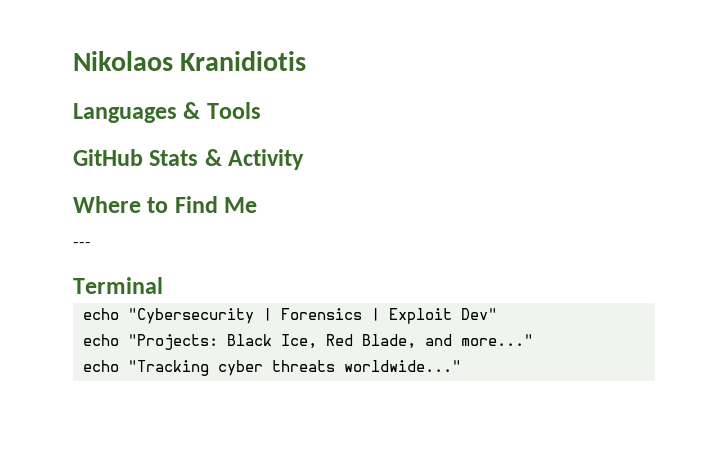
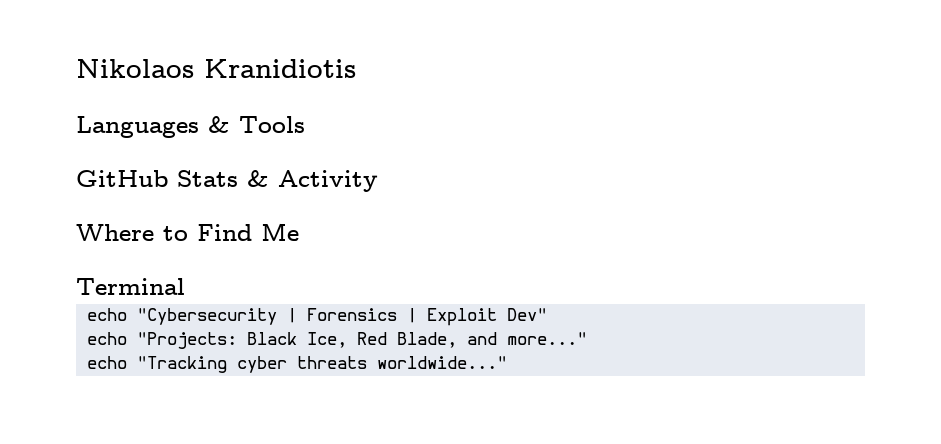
- ---

